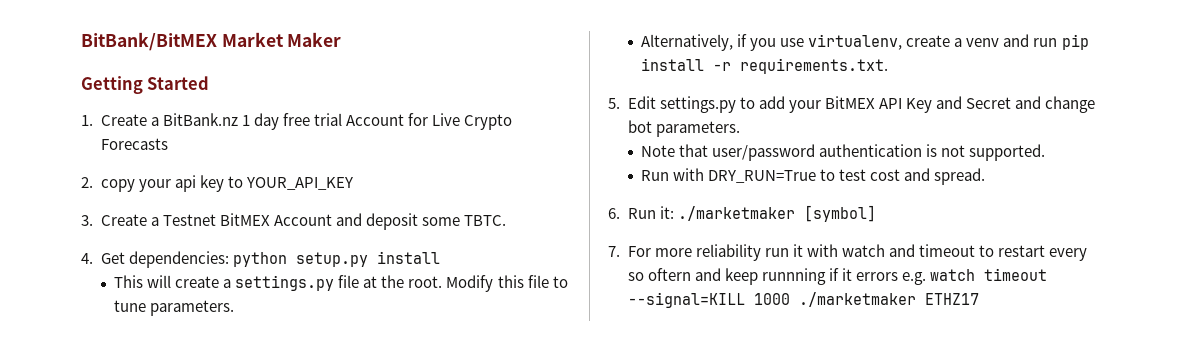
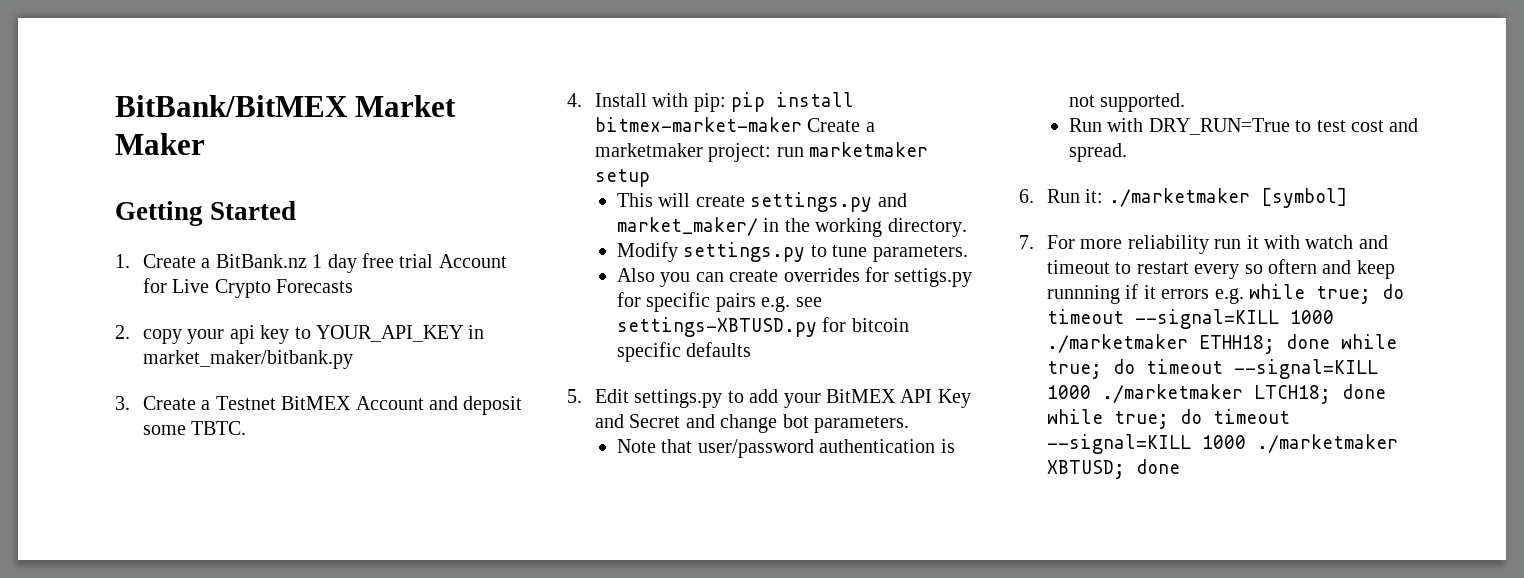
- 2. copy your api key to YOUR_API_KEY
+ 2. copy your api key to YOUR_API_KEY in market_maker/bitbank.py
- 4. Get dependencies: python setup.py install
- This will create a settings.py file at the root. Modify this file to tune parameters.
- Alternatively, if you use virtualenv, create a venv and run pip install -r requirements.txt.
+ 4. Install with pip: pip install bitmex-market-maker Create a marketmaker project: run marketmaker setup
+ This will create settings.py and market_maker/ in the working directory.
+ Modify settings.py to tune parameters.
+ Also you can create overrides for settigs.py for specific pairs e.g. see settings-XBTUSD.py for bitcoin specific defaults
- 7. For more reliability run it with watch and timeout to restart every so oftern and keep runnning if it errors e.g. watch timeout --signal=KILL 1000 ./marketmaker ETHZ17
+ 7. For more reliability run it with watch and timeout to restart every so oftern and keep runnning if it errors e.g. while true; do timeout --signal=KILL 1000 ./marketmaker ETHH18; done while true; do timeout --signal=KILL 1000 ./marketmaker LTCH18; done while true; do timeout --signal=KILL 1000 ./marketmaker XBTUSD; done

